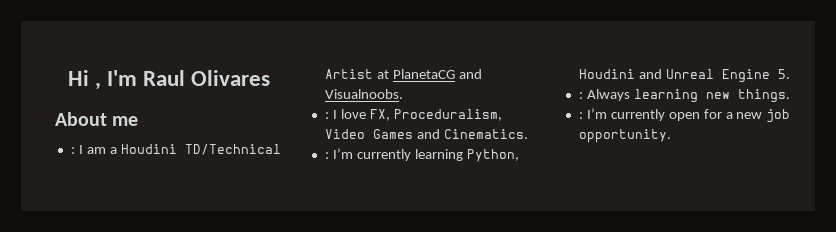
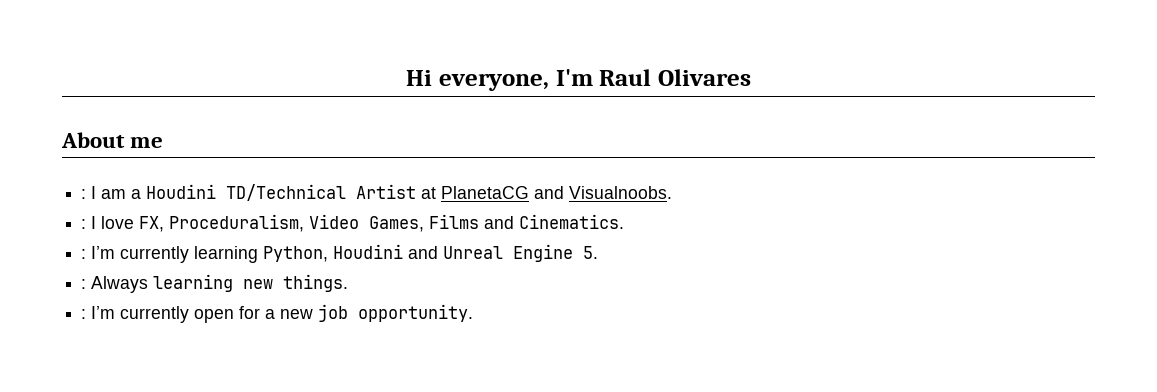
- Hi , I'm Raul Olivares
+ Hi everyone, I'm Raul Olivares
- : I love FX, Proceduralism, Video Games and Cinematics.
+ : I love FX, Proceduralism, Video Games, Films and Cinematics.

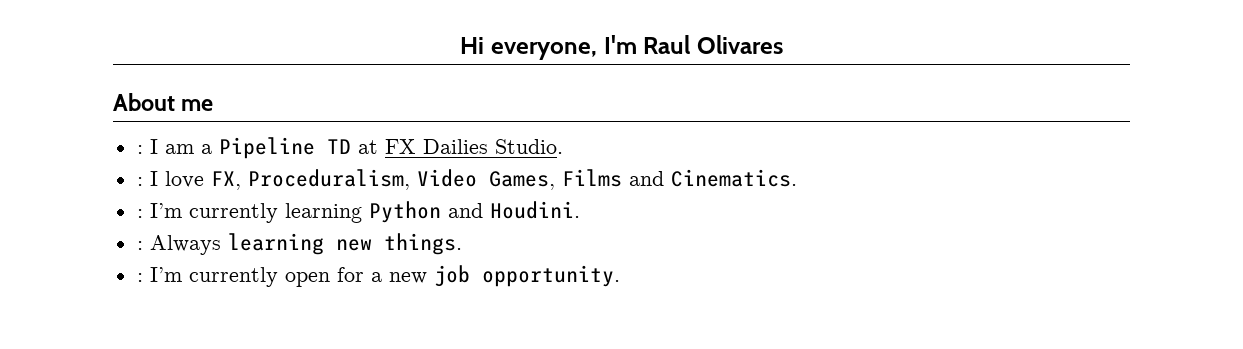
- : I am a Houdini TD/Technical Artist at PlanetaCG and Visualnoobs.
+ : I am a Pipeline TD at FX Dailies Studio.
- : I’m currently learning Python, Houdini and Unreal Engine 5.
+ : I’m currently learning Python and Houdini.

